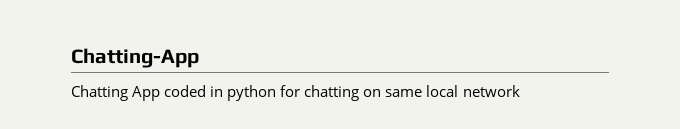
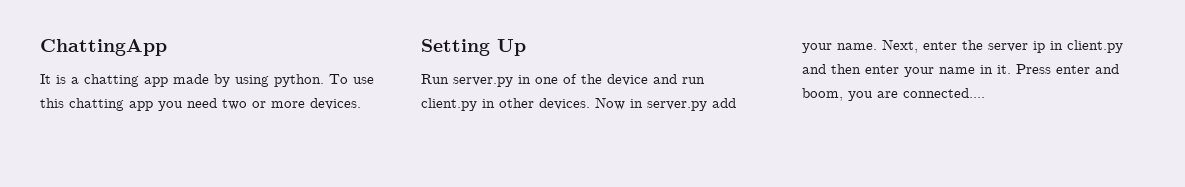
- Chatting-App
- Chatting App coded in python for chatting on same local network
+ ChattingApp
+ It is a chatting app made by using python. To use this chatting app you need two or more devices.
+ Setting Up
+ Run server.py in one of the device and run client.py in other devices. Now in server.py add your name. Next, enter the server ip in client.py and then enter your name in it. Press enter and boom, you are connected....

